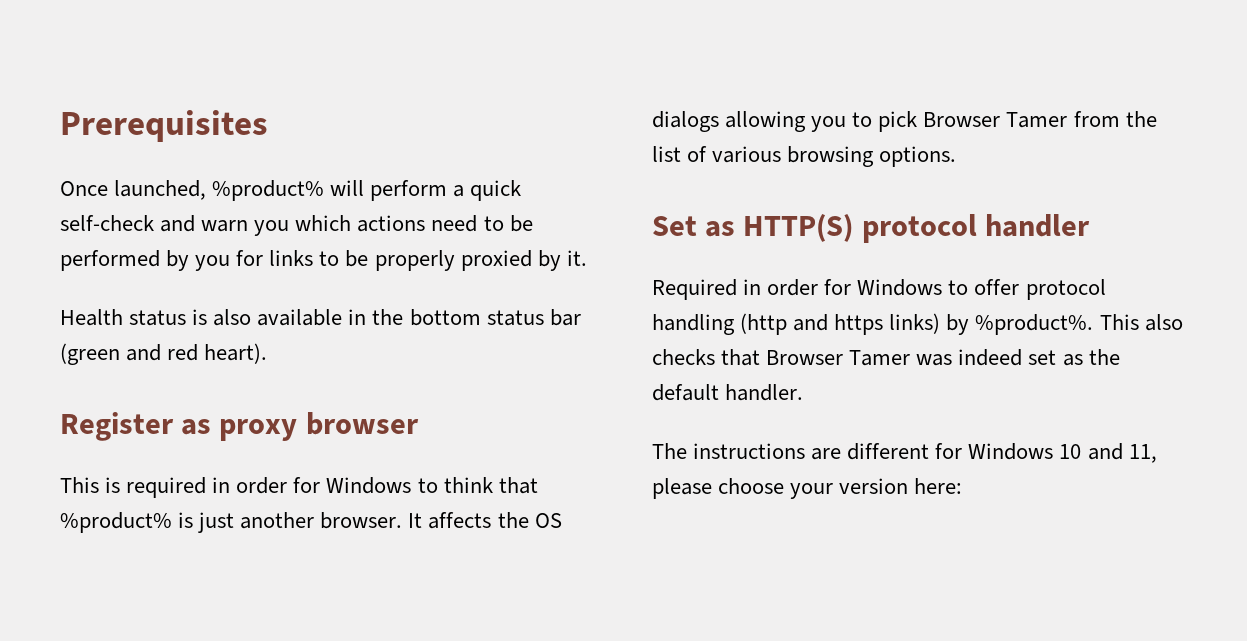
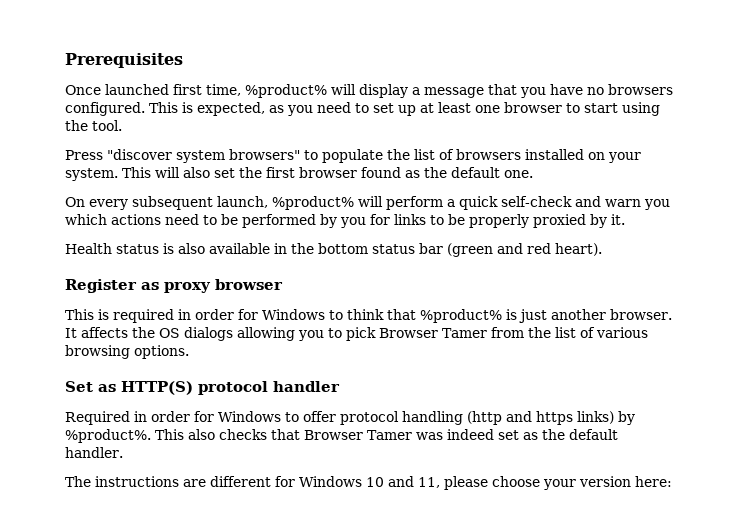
- Once launched, %product% will perform a quick self-check and warn you which actions need to be performed by you for links to be properly proxied by it.
+ Once launched first time, %product% will display a message that you have no browsers configured. This is expected, as you need to set up at least one browser to start using the tool.
+ Press "discover system browsers" to populate the list of browsers installed on your system. This will also set the first browser found as the default one.
+ On every subsequent launch, %product% will perform a quick self-check and warn you which actions need to be performed by you for links to be properly proxied by it.

